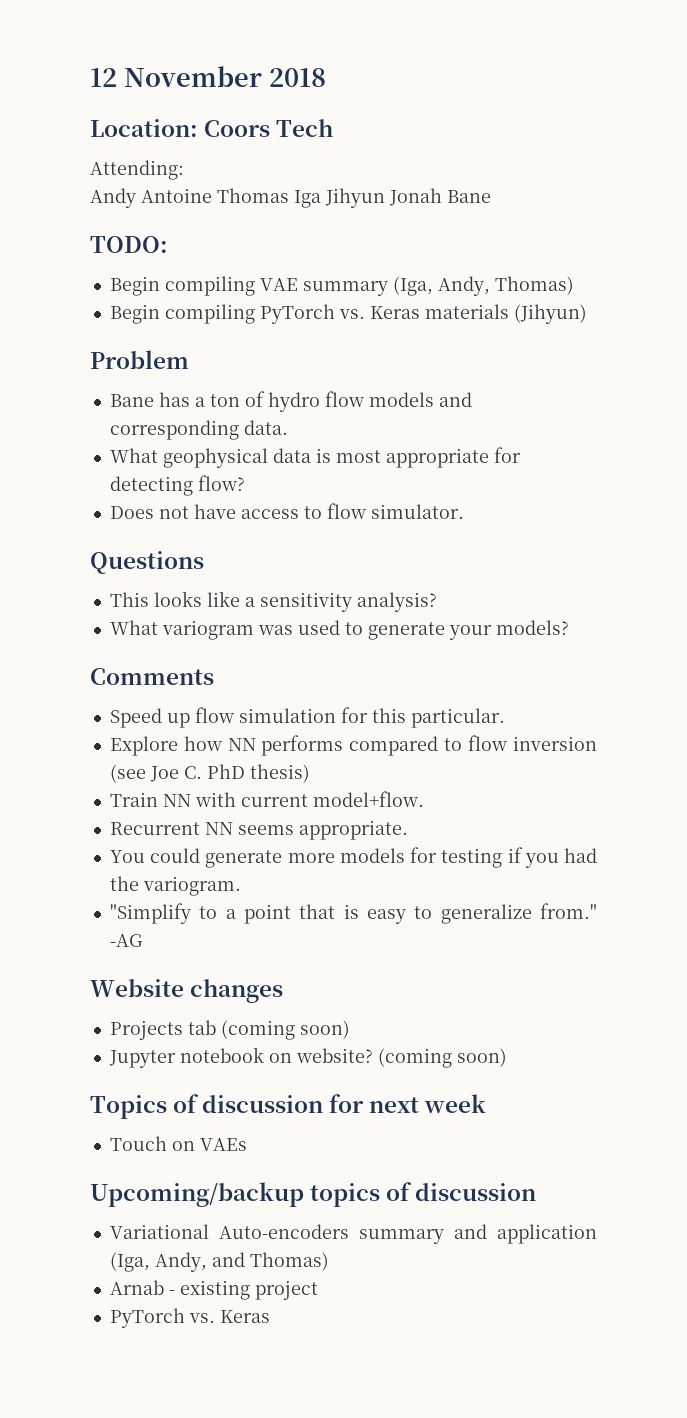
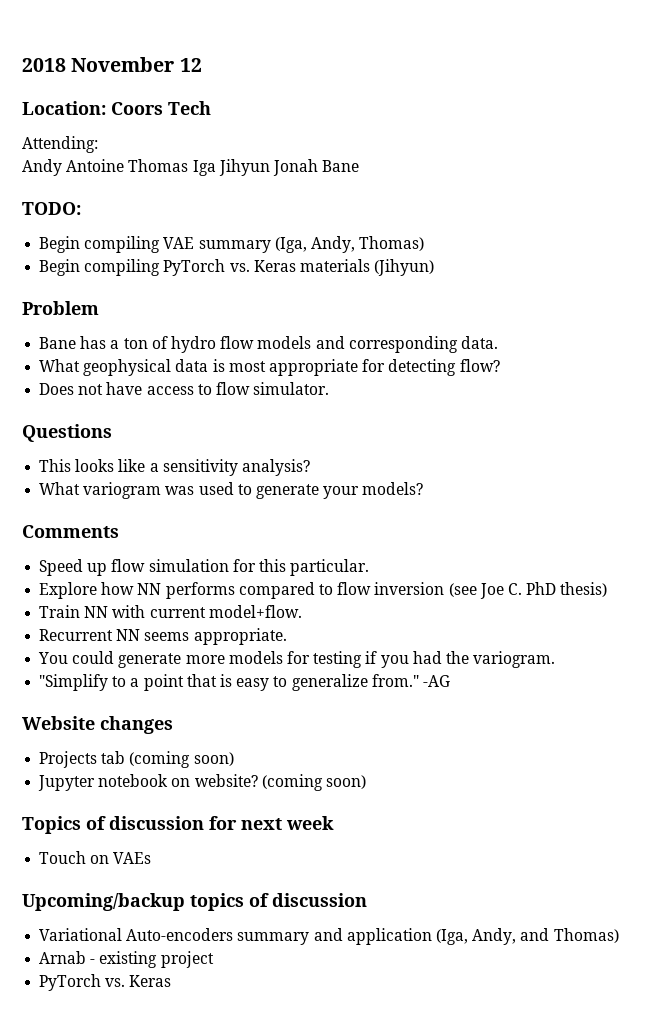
- 12 November 2018
+ 2018 November 12

